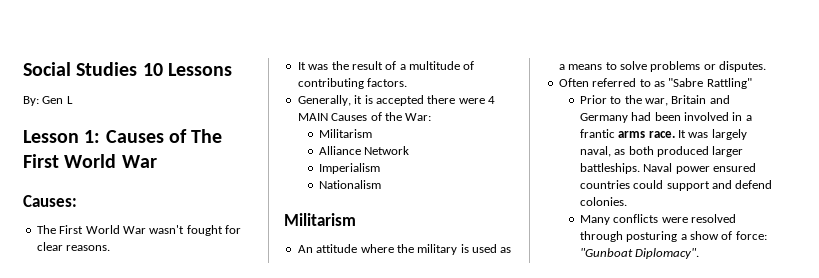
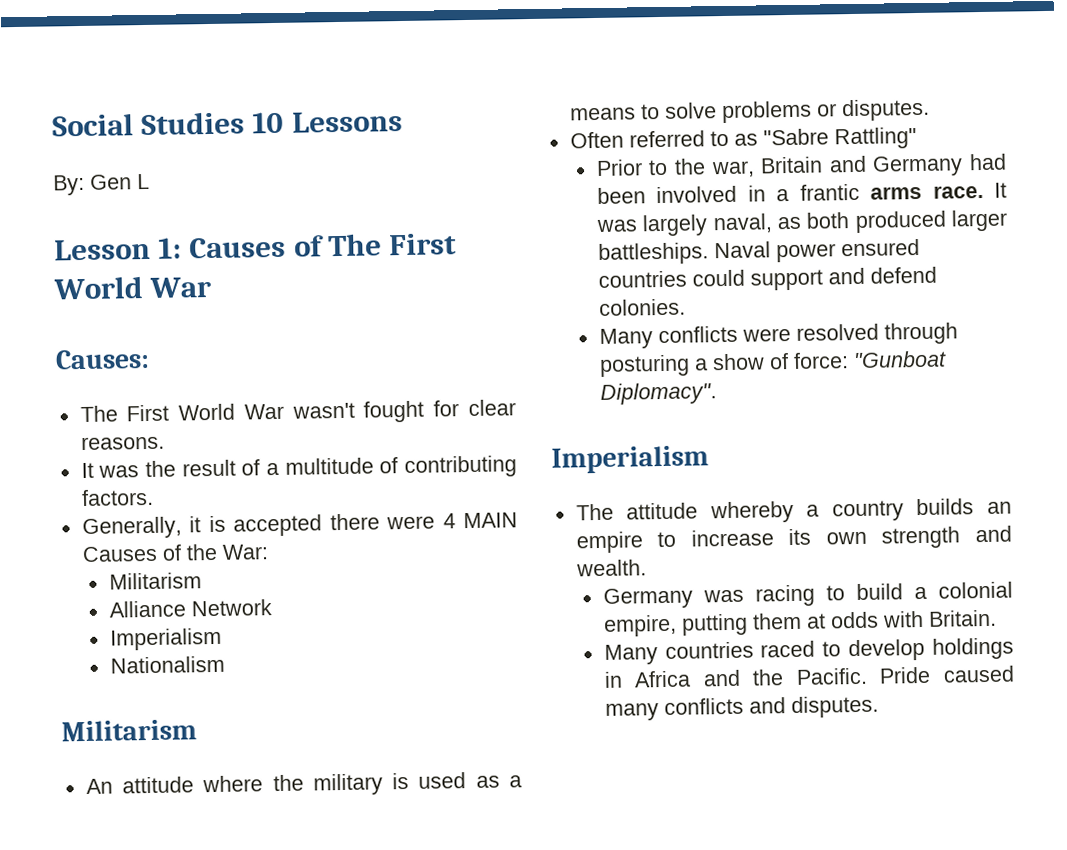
  Many conflicts were resolved through posturing a show of force: "Gunboat Diplomacy".
+ Imperialism
+ The attitude whereby a country builds an empire to increase its own strength and wealth.
+ Germany was racing to build a colonial empire, putting them at odds with Britain.
+ Many countries raced to develop holdings in Africa and the Pacific. Pride caused many conflicts and disputes.

